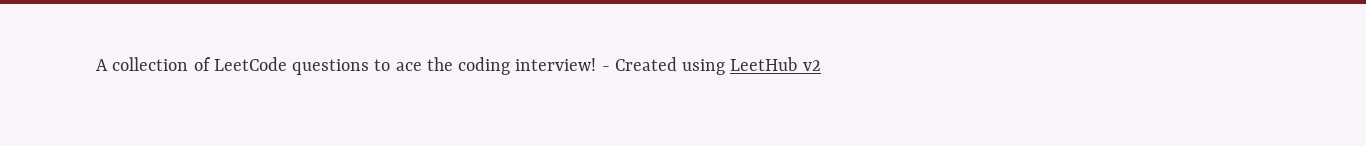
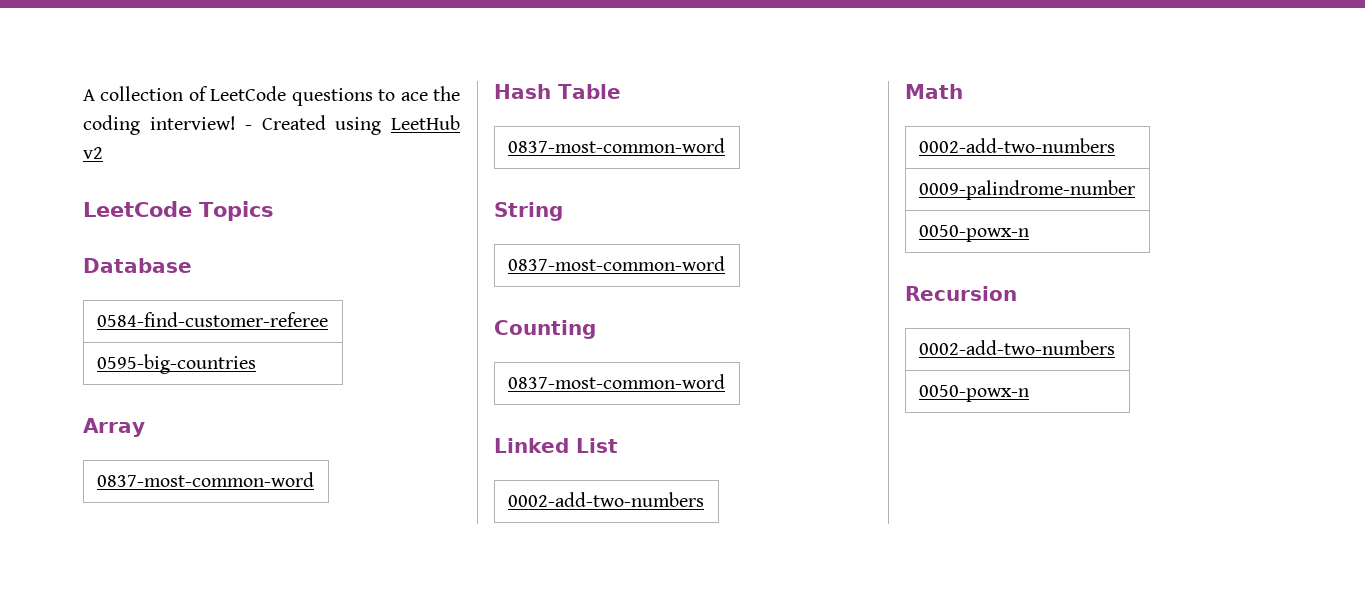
+ LeetCode Topics
+ Database
+ 0584-find-customer-referee
+ 0595-big-countries
+ Array
+ 0837-most-common-word
+ Hash Table
+ 0837-most-common-word
+ String
+ 0837-most-common-word
+ Counting
+ 0837-most-common-word
+ Linked List
+ 0002-add-two-numbers
+ Math
+ 0002-add-two-numbers
+ 0009-palindrome-number
+ 0050-powx-n
+ Recursion
+ 0002-add-two-numbers
+ 0050-powx-n

